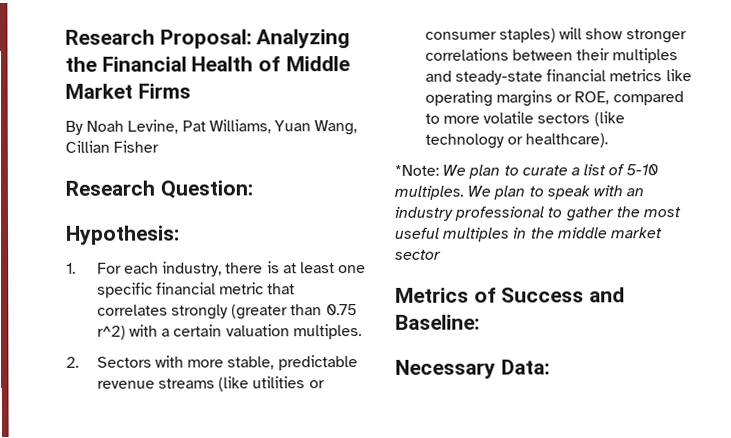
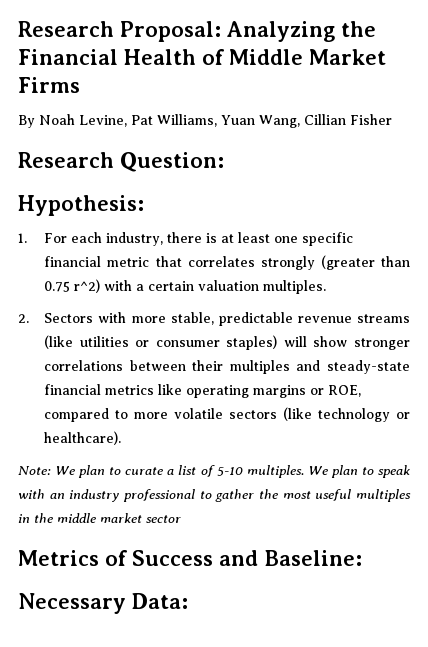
- *Note: We plan to curate a list of 5-10 multiples.
+ Note: We plan to curate a list of 5-10 multiples.

